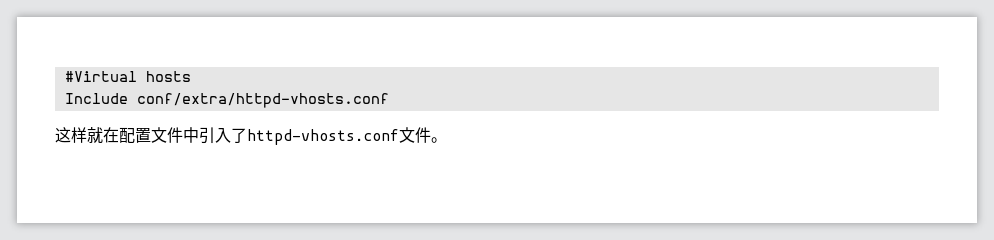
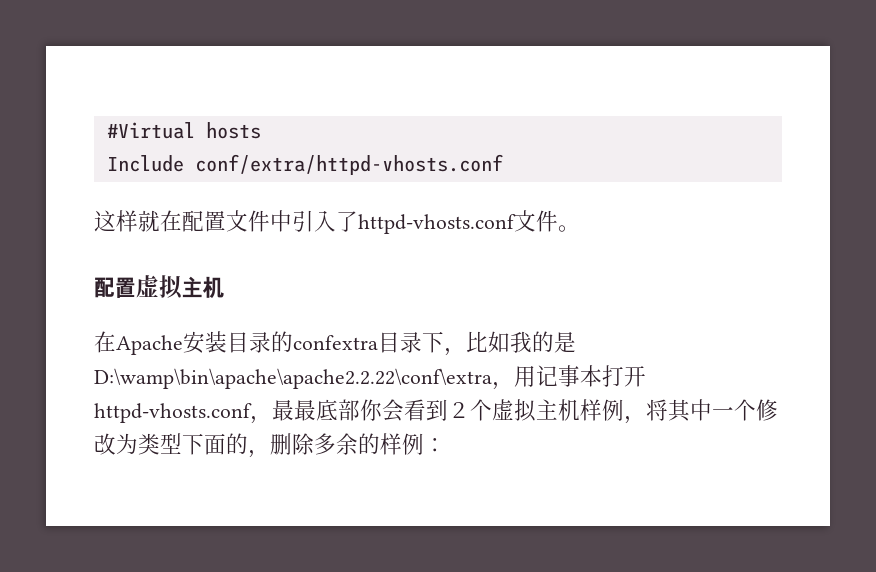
+ 配置虚拟主机
+ 在Apache安装目录的confextra目录下，比如我的是D:\wamp\bin\apache\apache2.2.22\conf\extra，用记事本打开httpd-vhosts.conf，最最底部你会看到２个虚拟主机样例，将其中一个修改为类型下面的，删除多余的样例：

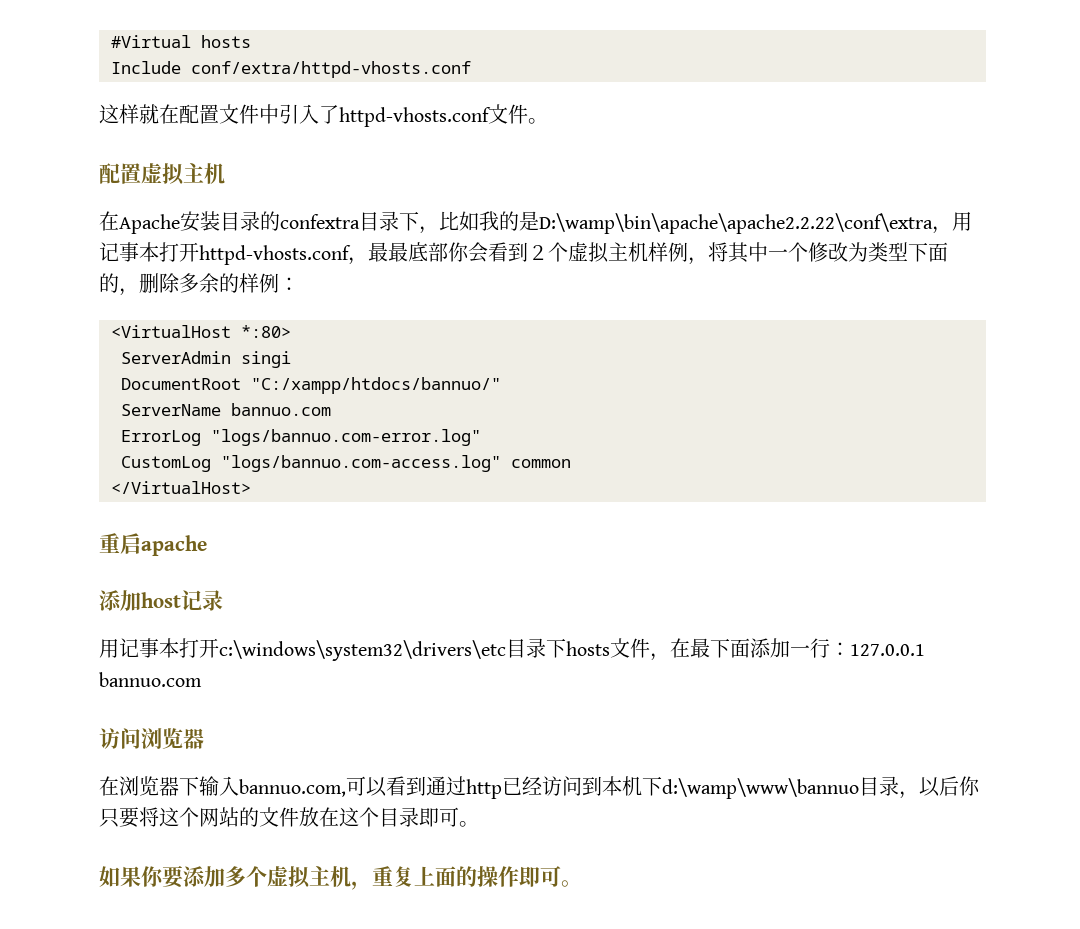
+ <VirtualHost *:80>
+ ServerAdmin singi
+ DocumentRoot "C:/xampp/htdocs/bannuo/"
+ ServerName bannuo.com
+ ErrorLog "logs/bannuo.com-error.log"
+ CustomLog "logs/bannuo.com-access.log" common
+ </VirtualHost>
+ 重启apache
+ 添加host记录
+ 用记事本打开c:\windows\system32\drivers\etc目录下hosts文件，在最下面添加一行：127.0.0.1 bannuo.com
+ 访问浏览器
+ 在浏览器下输入bannuo.com,可以看到通过http已经访问到本机下d:\wamp\www\bannuo目录，以后你只要将这个网站的文件放在这个目录即可。
+ 如果你要添加多个虚拟主机，重复上面的操作即可。

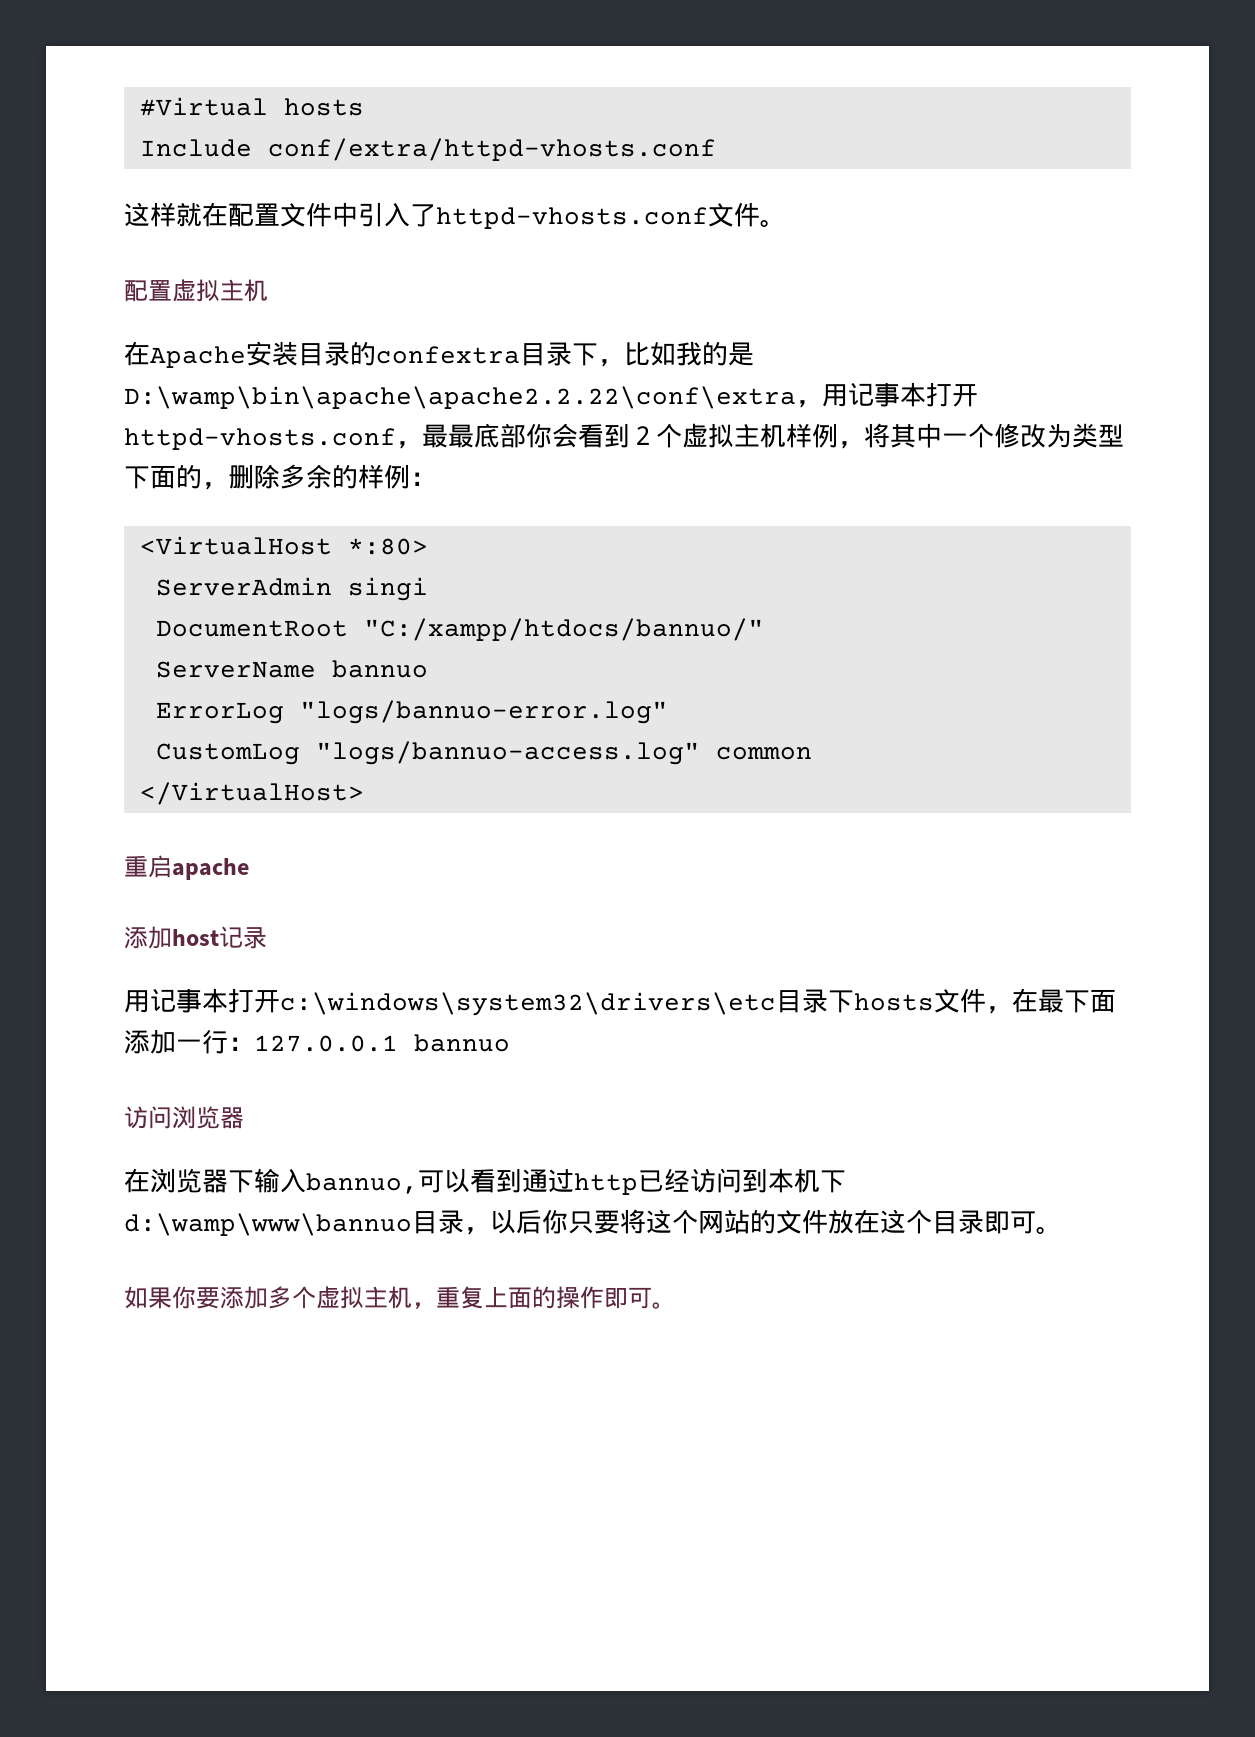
- ServerName bannuo.com
+ ServerName bannuo
- ErrorLog "logs/bannuo.com-error.log"
+ ErrorLog "logs/bannuo-error.log"
- CustomLog "logs/bannuo.com-access.log" common
+ CustomLog "logs/bannuo-access.log" common
- 用记事本打开c:\windows\system32\drivers\etc目录下hosts文件，在最下面添加一行：127.0.0.1 bannuo.com
+ 用记事本打开c:\windows\system32\drivers\etc目录下hosts文件，在最下面添加一行：127.0.0.1 bannuo
- 在浏览器下输入bannuo.com,可以看到通过http已经访问到本机下d:\wamp\www\bannuo目录，以后你只要将这个网站的文件放在这个目录即可。
+ 在浏览器下输入bannuo,可以看到通过http已经访问到本机下d:\wamp\www\bannuo目录，以后你只要将这个网站的文件放在这个目录即可。

